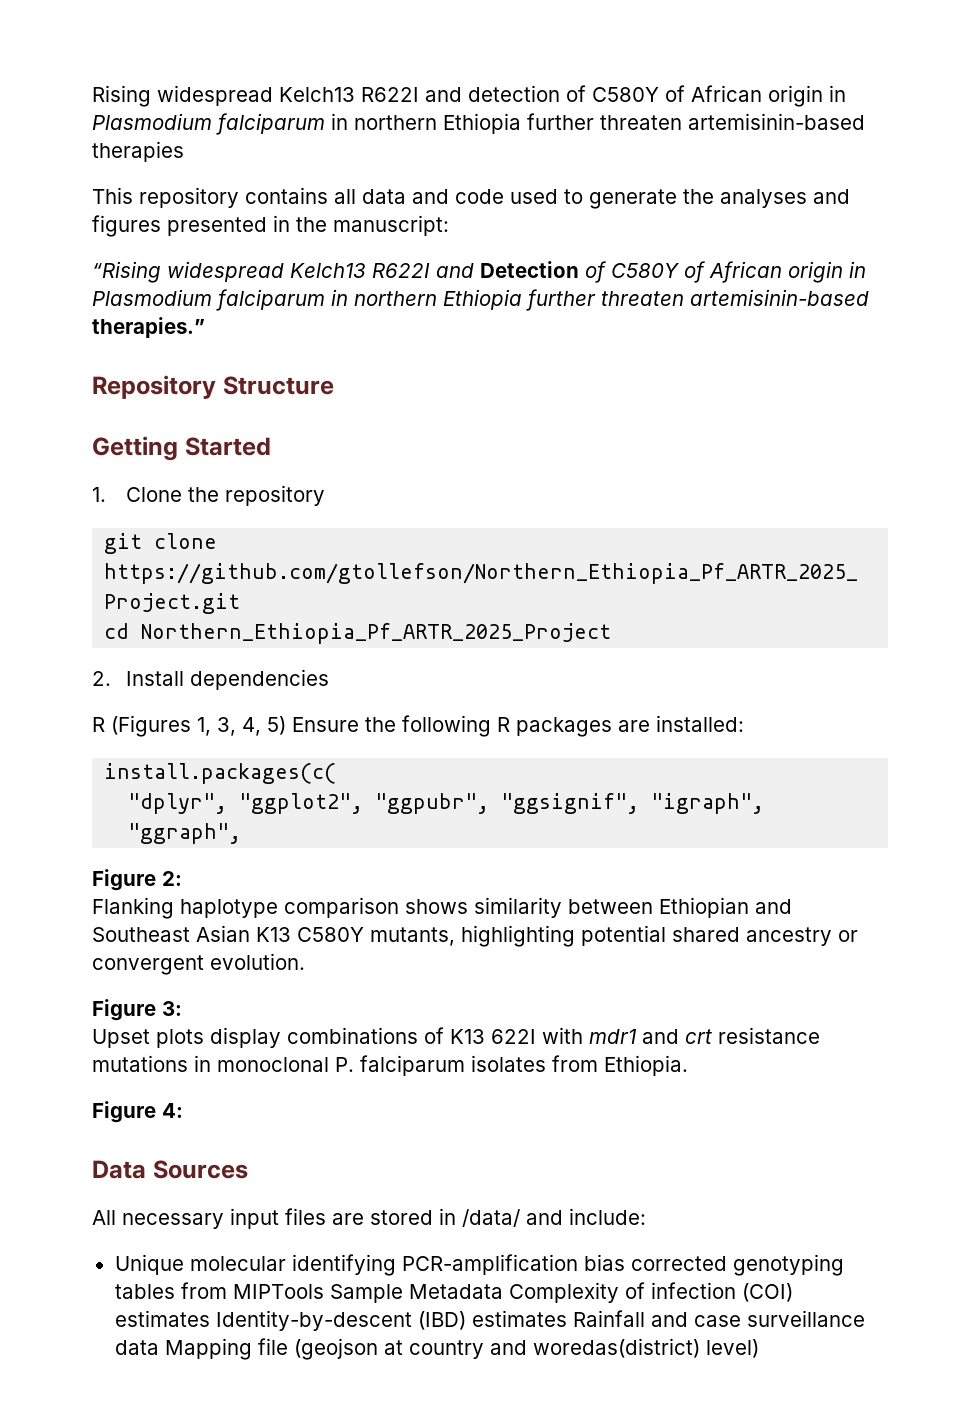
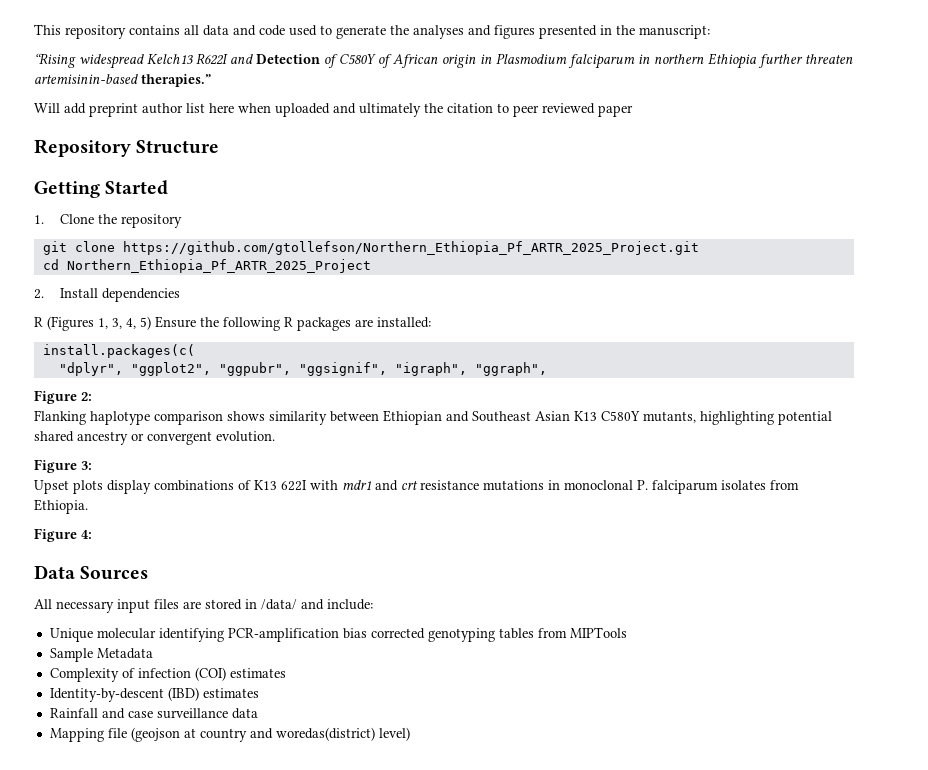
- Rising widespread Kelch13 R622I and detection of C580Y of African origin in Plasmodium falciparum in northern Ethiopia further threaten artemisinin-based therapies
+ Will add preprint author list here when uploaded and ultimately the citation to peer reviewed paper
- Unique molecular identifying PCR-amplification bias corrected genotyping tables from MIPTools Sample Metadata Complexity of infection (COI) estimates Identity-by-descent (IBD) estimates Rainfall and case surveillance data Mapping file (geojson at country and woredas(district) level)
+ Unique molecular identifying PCR-amplification bias corrected genotyping tables from MIPTools
+ Sample Metadata
+ Complexity of infection (COI) estimates
+ Identity-by-descent (IBD) estimates
+ Rainfall and case surveillance data
+ Mapping file (geojson at country and woredas(district) level)

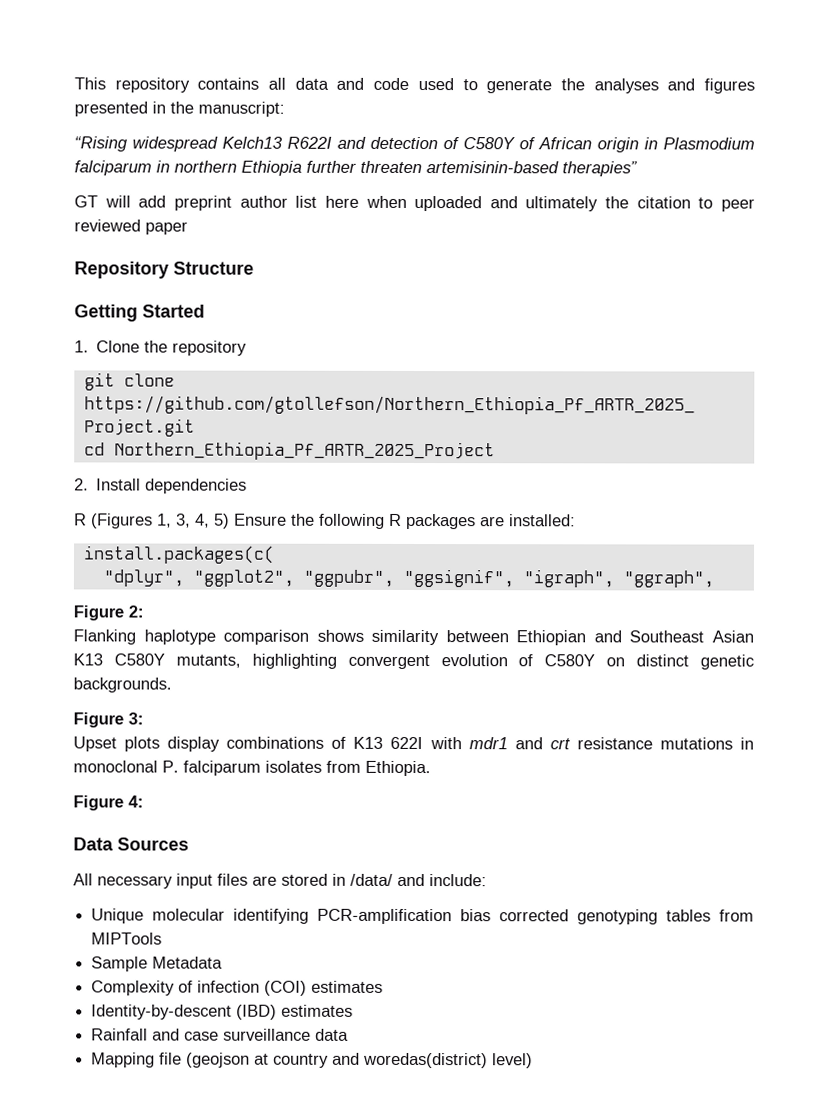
- “Rising widespread Kelch13 R622I and Detection of C580Y of African origin in Plasmodium falciparum in northern Ethiopia further threaten artemisinin-based therapies.”
- Will add preprint author list here when uploaded and ultimately the citation to peer reviewed paper
+ “Rising widespread Kelch13 R622I and detection of C580Y of African origin in Plasmodium falciparum in northern Ethiopia further threaten artemisinin-based therapies”
+ GT will add preprint author list here when uploaded and ultimately the citation to peer reviewed paper
- Flanking haplotype comparison shows similarity between Ethiopian and Southeast Asian K13 C580Y mutants, highlighting potential shared ancestry or convergent evolution.
+ Flanking haplotype comparison shows similarity between Ethiopian and Southeast Asian K13 C580Y mutants, highlighting convergent evolution of C580Y on distinct genetic backgrounds.

